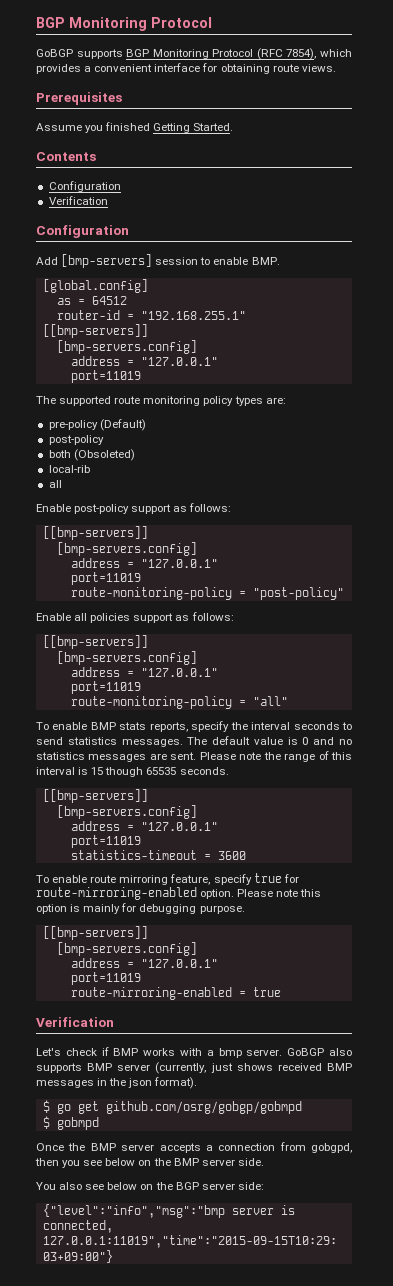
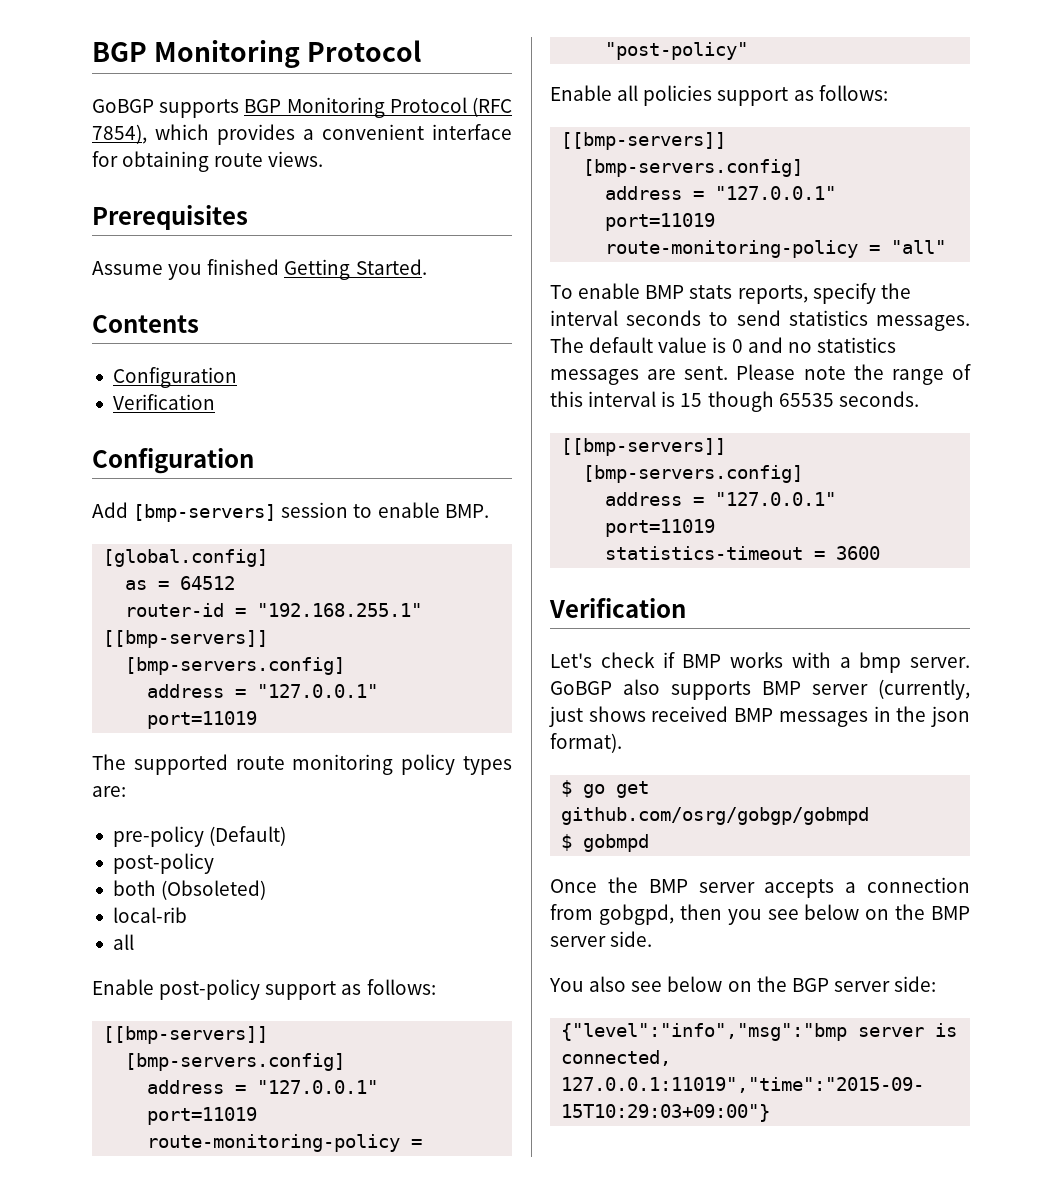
- To enable route mirroring feature, specify true for route-mirroring-enabled option. Please note this option is mainly for debugging purpose.
- [[bmp-servers]]
- [bmp-servers.config]
- address = "127.0.0.1"
- port=11019
- route-mirroring-enabled = true

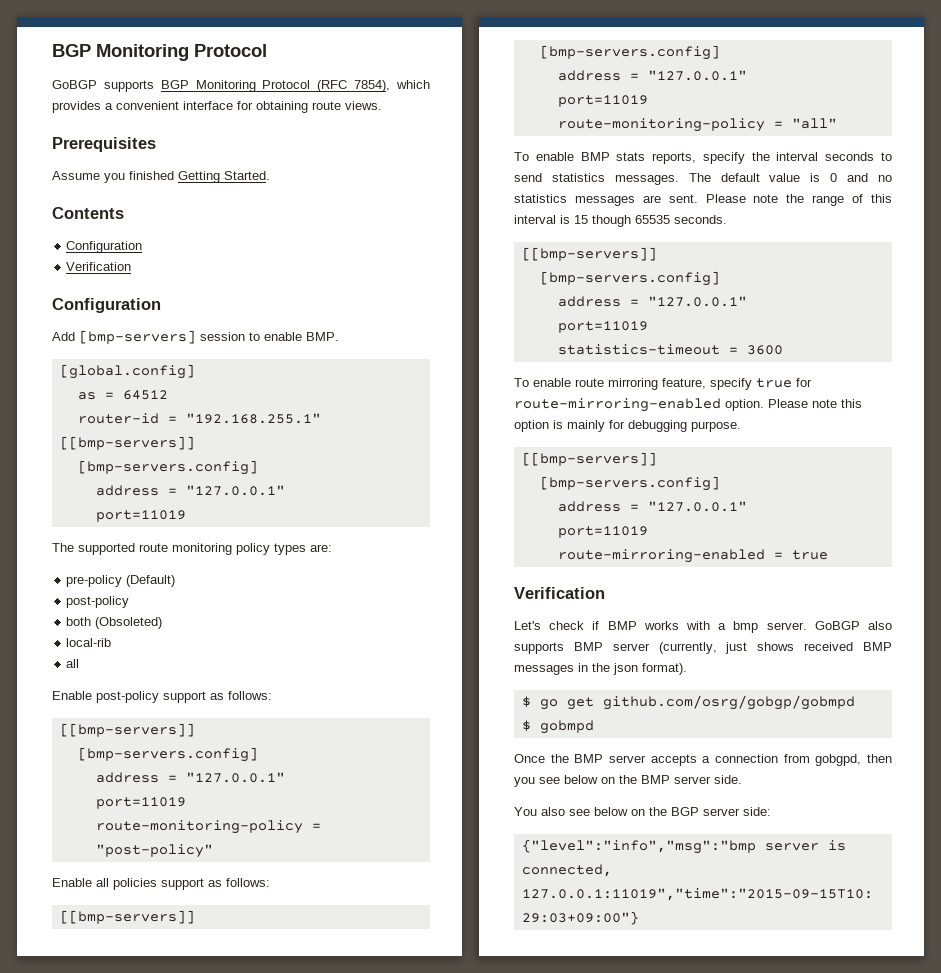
+ To enable route mirroring feature, specify true for route-mirroring-enabled option. Please note this option is mainly for debugging purpose.
+ [[bmp-servers]]
+ [bmp-servers.config]
+ address = "127.0.0.1"
+ port=11019
+ route-mirroring-enabled = true

